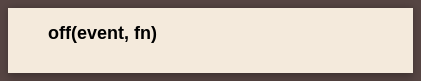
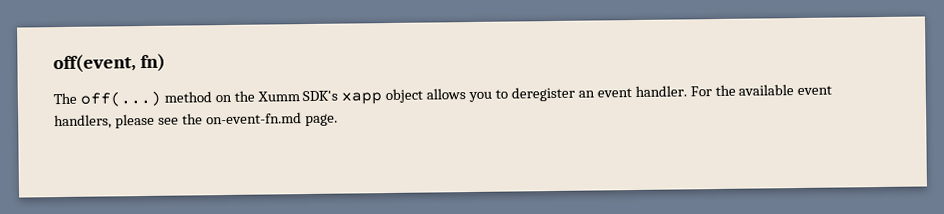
+ The off(...) method on the Xumm SDK's xapp object allows you to deregister an event handler. For the available event handlers, please see the on-event-fn.md page.

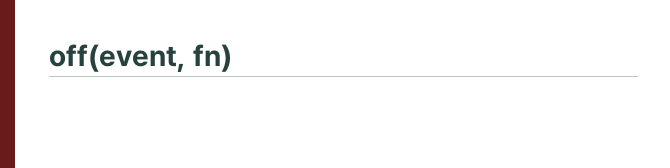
- The off(...) method on the Xumm SDK's xapp object allows you to deregister an event handler. For the available event handlers, please see the on-event-fn.md page.

